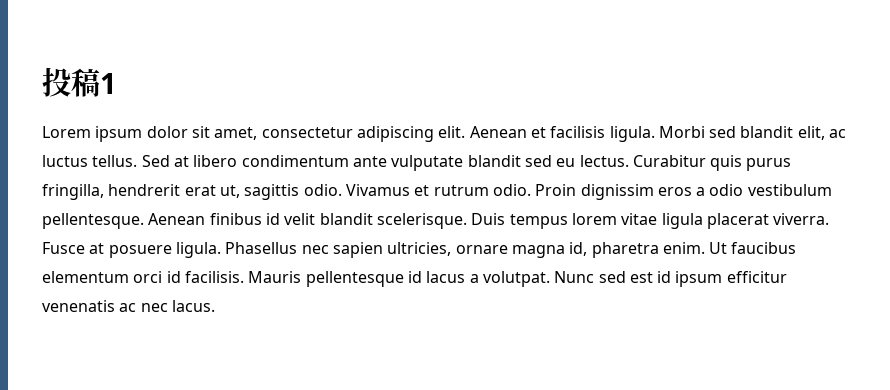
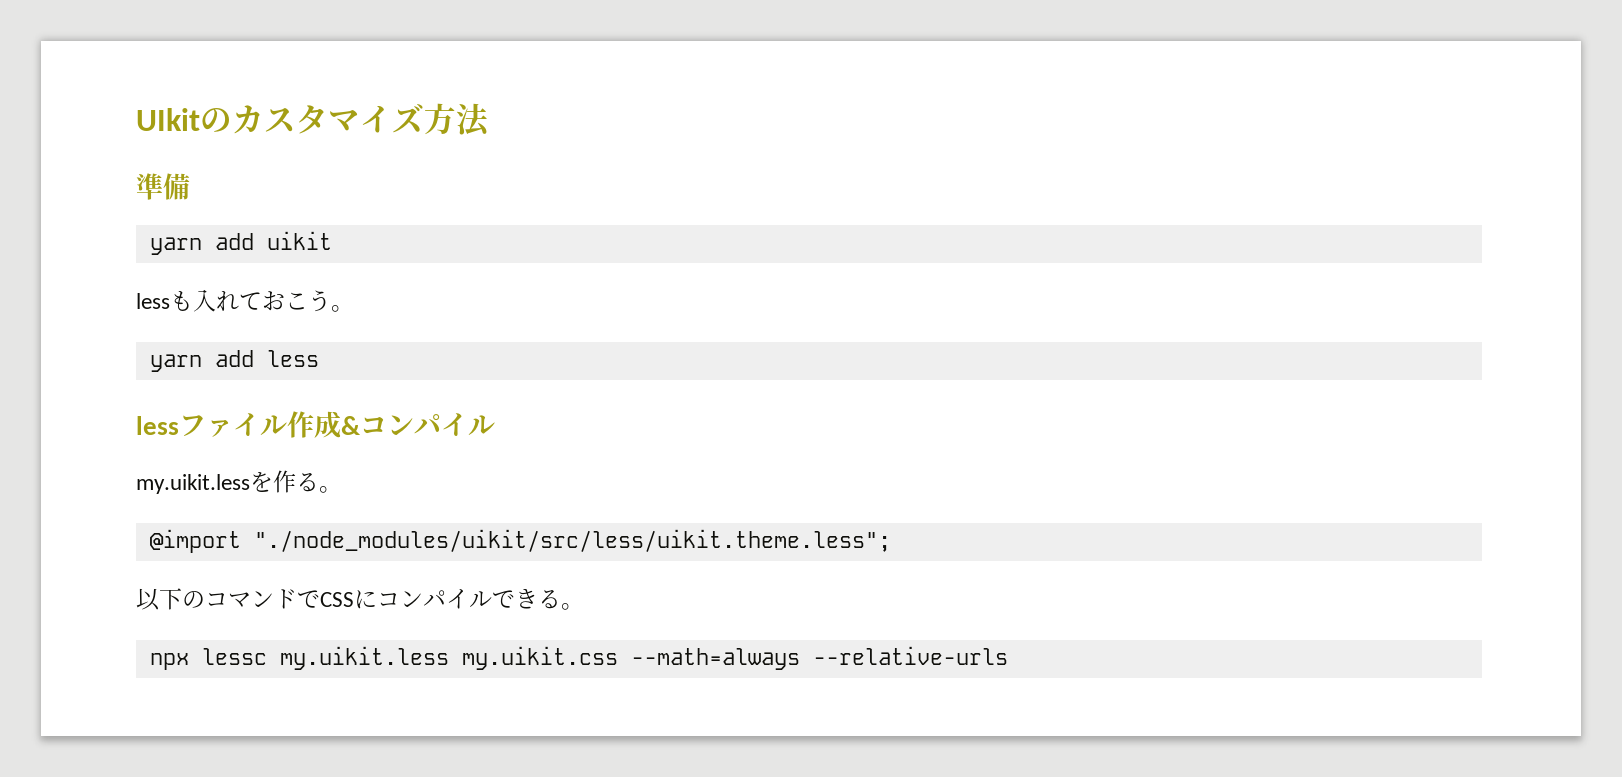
- 投稿1
- Lorem ipsum dolor sit amet, consectetur adipiscing elit. Aenean et facilisis ligula. Morbi sed blandit elit, ac luctus tellus. Sed at libero condimentum ante vulputate blandit sed eu lectus. Curabitur quis purus fringilla, hendrerit erat ut, sagittis odio. Vivamus et rutrum odio. Proin dignissim eros a odio vestibulum pellentesque. Aenean finibus id velit blandit scelerisque. Duis tempus lorem vitae ligula placerat viverra. Fusce at posuere ligula. Phasellus nec sapien ultricies, ornare magna id, pharetra enim. Ut faucibus elementum orci id facilisis. Mauris pellentesque id lacus a volutpat. Nunc sed est id ipsum efficitur venenatis ac nec lacus.
+ UIkitのカスタマイズ方法
+ 準備
+ yarn add uikit
+ lessも入れておこう。
+ yarn add less
+ lessファイル作成&コンパイル
+ my.uikit.lessを作る。
+ @import "./node_modules/uikit/src/less/uikit.theme.less";
+ 以下のコマンドでCSSにコンパイルできる。
+ npx lessc my.uikit.less my.uikit.css --math=always --relative-urls

